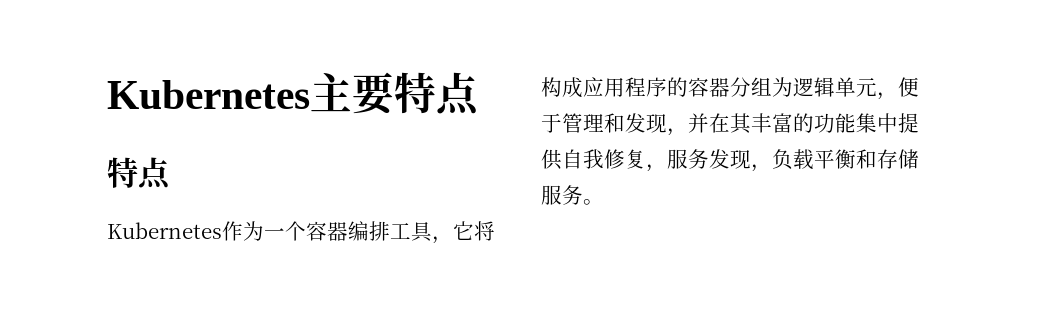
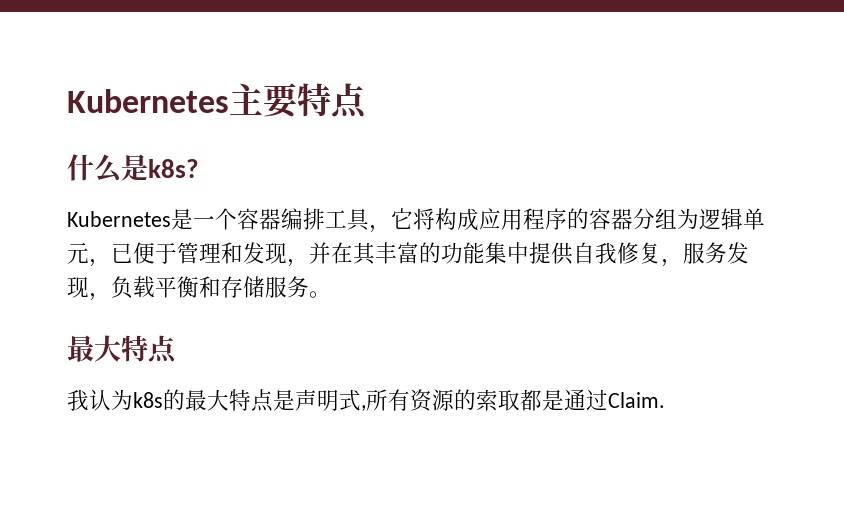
  Kubernetes主要特点
- 特点
- Kubernetes作为一个容器编排工具，它将构成应用程序的容器分组为逻辑单元，便于管理和发现，并在其丰富的功能集中提供自我修复，服务发现，负载平衡和存储服务。
+ 什么是k8s?
+ Kubernetes是一个容器编排工具，它将构成应用程序的容器分组为逻辑单元，已便于管理和发现，并在其丰富的功能集中提供自我修复，服务发现，负载平衡和存储服务。
+ 最大特点
+ 我认为k8s的最大特点是声明式,所有资源的索取都是通过Claim.

